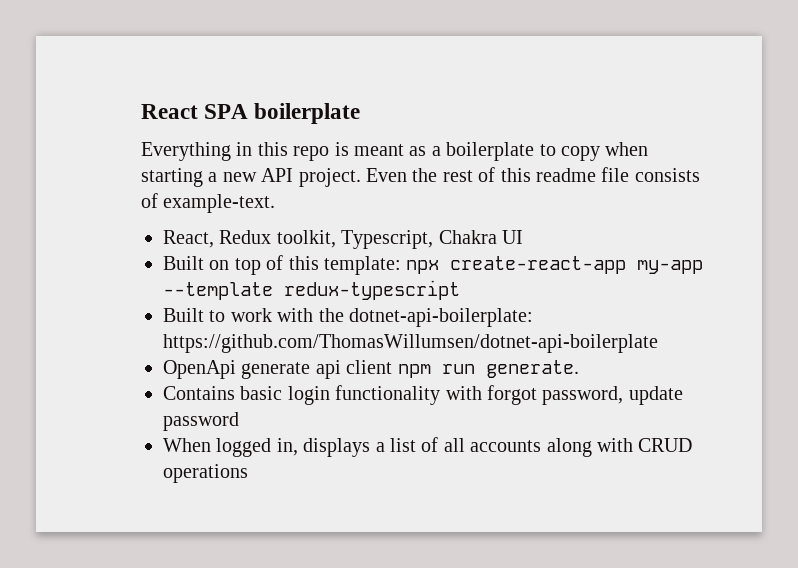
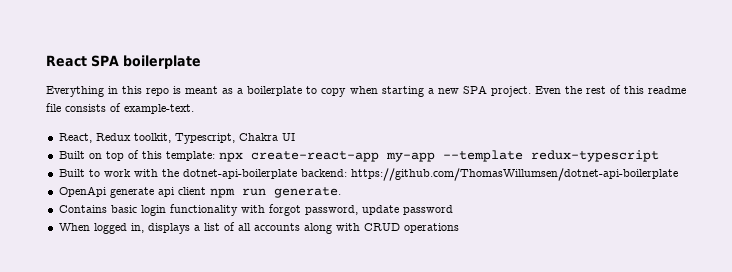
- Everything in this repo is meant as a boilerplate to copy when starting a new API project.
+ Everything in this repo is meant as a boilerplate to copy when starting a new SPA project.
- Built to work with the dotnet-api-boilerplate: https://github.com/ThomasWillumsen/dotnet-api-boilerplate
+ Built to work with the dotnet-api-boilerplate backend: https://github.com/ThomasWillumsen/dotnet-api-boilerplate

